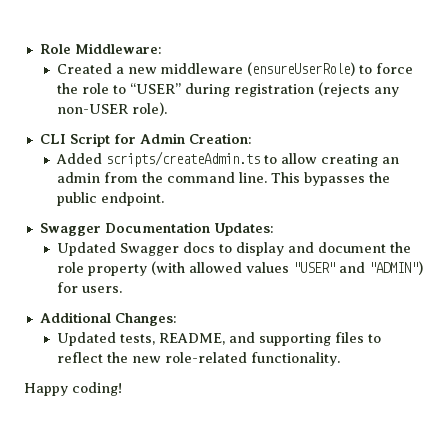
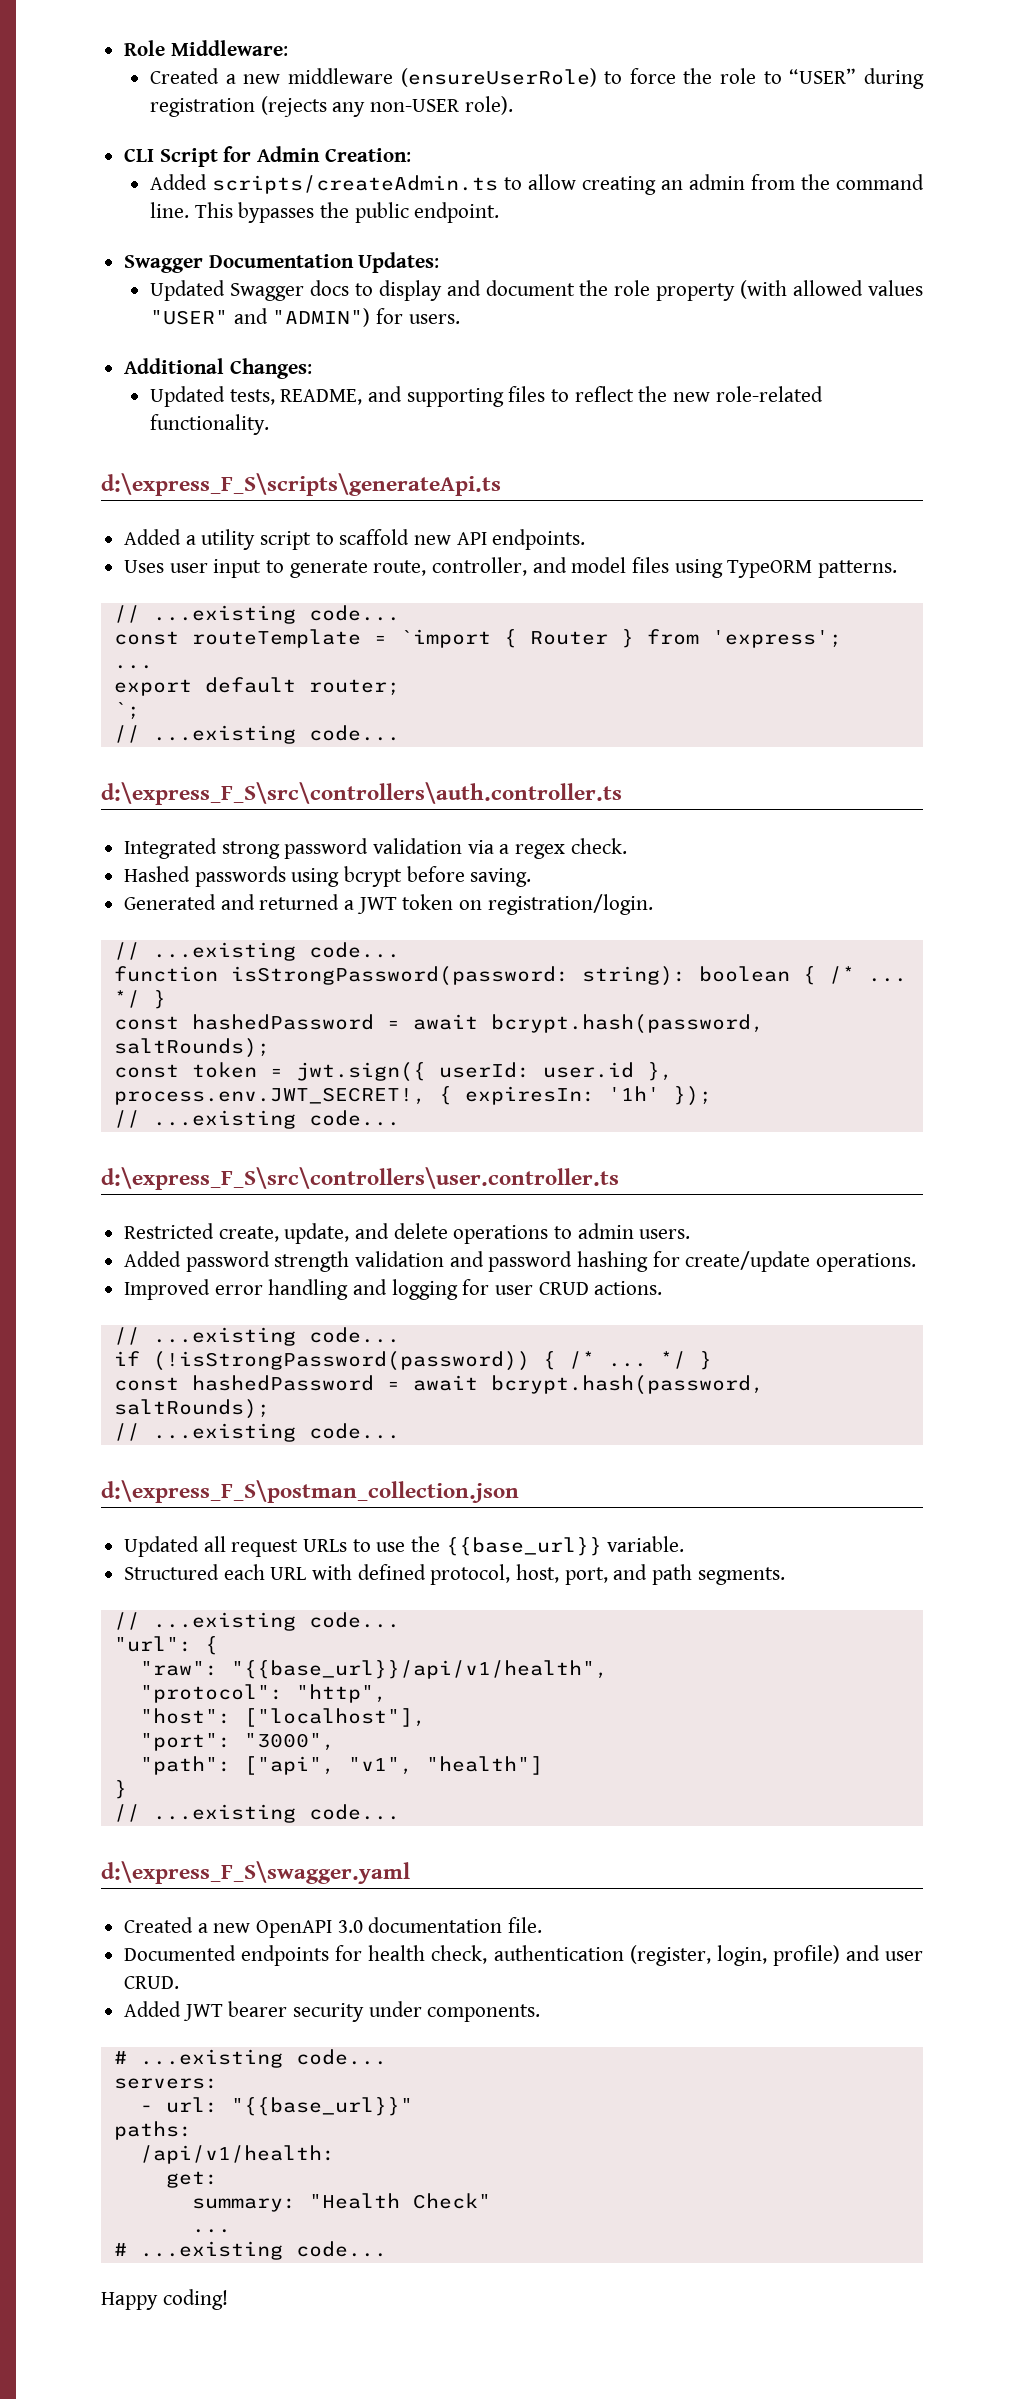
+ d:\express_F_S\scripts\generateApi.ts
+ Added a utility script to scaffold new API endpoints.
+ Uses user input to generate route, controller, and model files using TypeORM patterns.
+ // ...existing code...
+ const routeTemplate = `import { Router } from 'express';
+ ...
+ export default router;
+ `;
+ // ...existing code...
+ d:\express_F_S\src\controllers\auth.controller.ts
+ Integrated strong password validation via a regex check.
+ Hashed passwords using bcrypt before saving.
+ Generated and returned a JWT token on registration/login.
+ // ...existing code...
+ function isStrongPassword(password: string): boolean { /* ... */ }
+ const hashedPassword = await bcrypt.hash(password, saltRounds);
+ const token = jwt.sign({ userId: user.id }, process.env.JWT_SECRET!, { expiresIn: '1h' });
+ // ...existing code...
+ d:\express_F_S\src\controllers\user.controller.ts
+ Restricted create, update, and delete operations to admin users.
+ Added password strength validation and password hashing for create/update operations.
+ Improved error handling and logging for user CRUD actions.
+ // ...existing code...
+ if (!isStrongPassword(password)) { /* ... */ }
+ const hashedPassword = await bcrypt.hash(password, saltRounds);
+ // ...existing code...
+ d:\express_F_S\postman_collection.json
+ Updated all request URLs to use the {{base_url}} variable.
+ Structured each URL with defined protocol, host, port, and path segments.
+ // ...existing code...
+ "url": {
+ "raw": "{{base_url}}/api/v1/health",
+ "protocol": "http",
+ "host": ["localhost"],
+ "port": "3000",
+ "path": ["api", "v1", "health"]
+ }
+ // ...existing code...
+ d:\express_F_S\swagger.yaml
+ Created a new OpenAPI 3.0 documentation file.
+ Documented endpoints for health check, authentication (register, login, profile) and user CRUD.
+ Added JWT bearer security under components.
+ # ...existing code...
+ servers:
+ - url: "{{base_url}}"
+ paths:
+ /api/v1/health:
+ get:
+ summary: "Health Check"
+ ...
+ # ...existing code...

